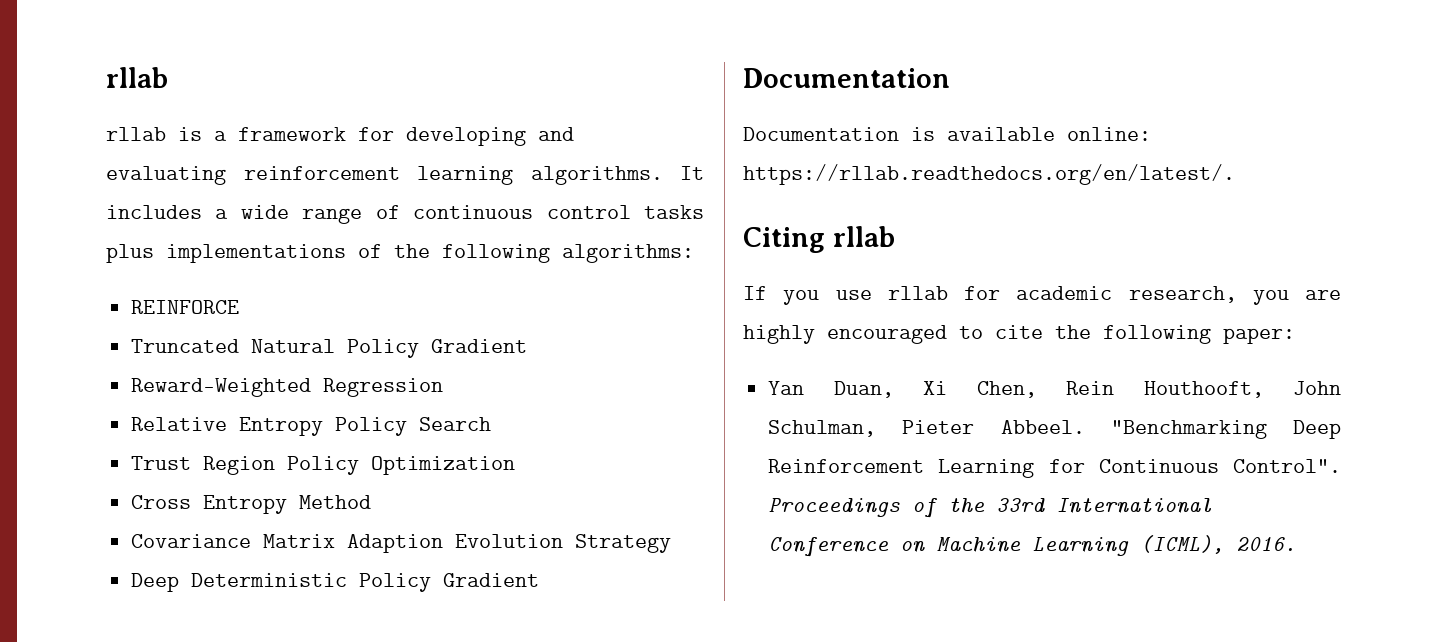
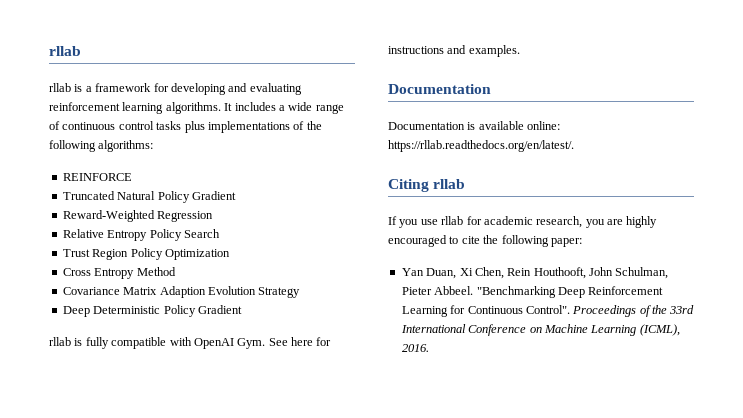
+ rllab is fully compatible with OpenAI Gym. See here for instructions and examples.

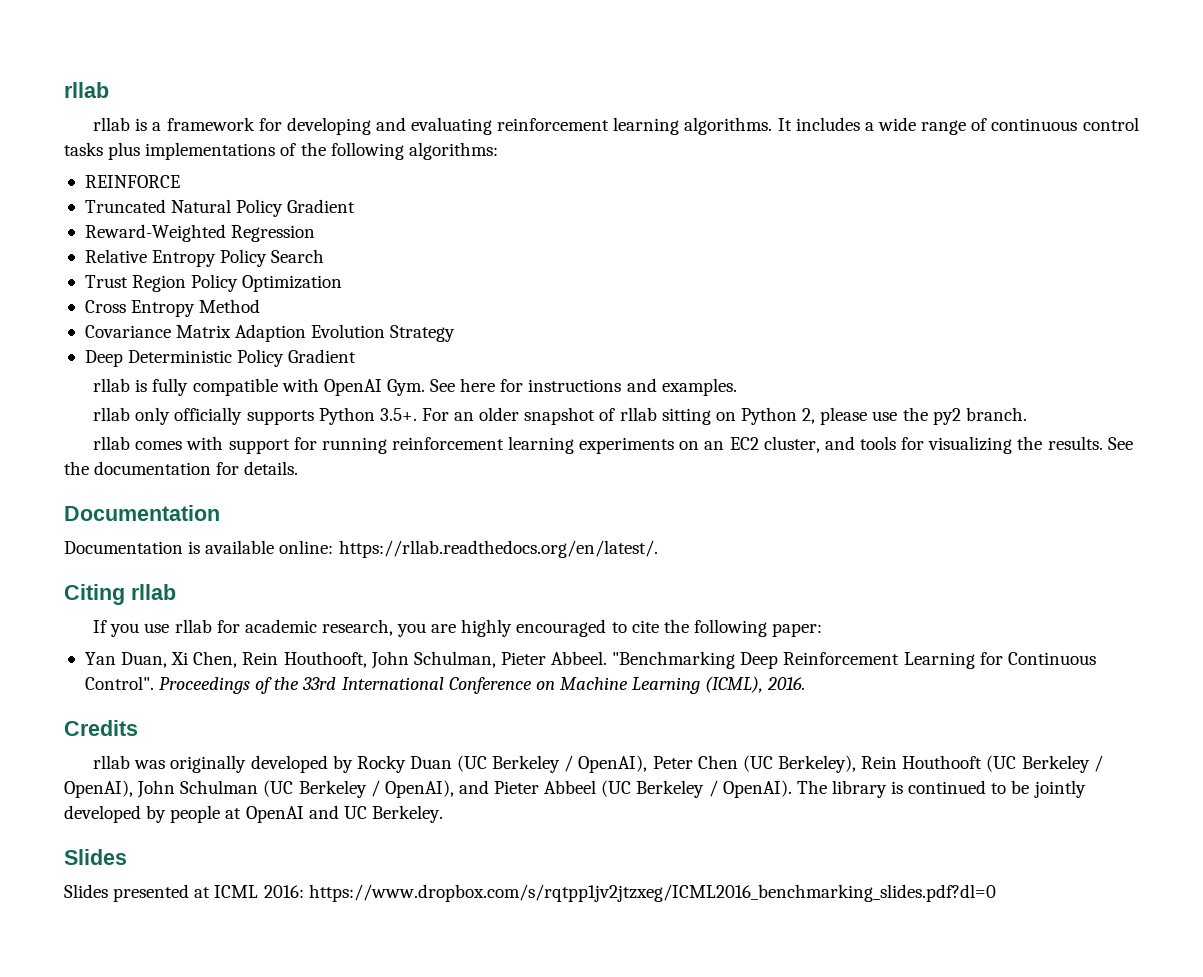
+ rllab only officially supports Python 3.5+. For an older snapshot of rllab sitting on Python 2, please use the py2 branch.
+ rllab comes with support for running reinforcement learning experiments on an EC2 cluster, and tools for visualizing the results. See the documentation for details.
+ Credits
+ rllab was originally developed by Rocky Duan (UC Berkeley / OpenAI), Peter Chen (UC Berkeley), Rein Houthooft (UC Berkeley / OpenAI), John Schulman (UC Berkeley / OpenAI), and Pieter Abbeel (UC Berkeley / OpenAI). The library is continued to be jointly developed by people at OpenAI and UC Berkeley.
+ Slides
+ Slides presented at ICML 2016: https://www.dropbox.com/s/rqtpp1jv2jtzxeg/ICML2016_benchmarking_slides.pdf?dl=0

